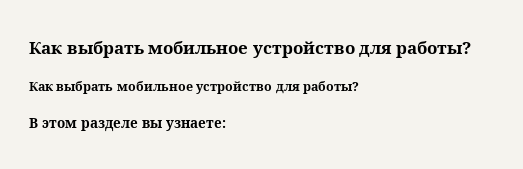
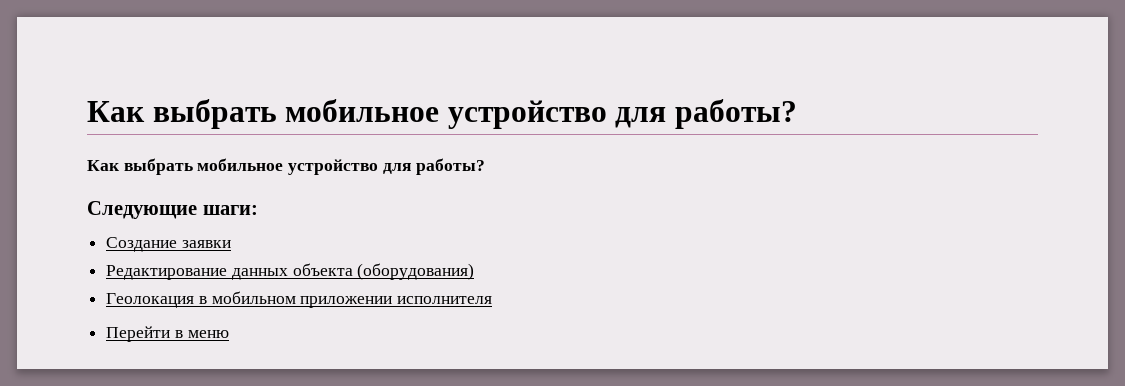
- В этом разделе вы узнаете:
+ Следующие шаги:
+ Создание заявки
+ Редактирование данных объекта (оборудования)
+ Геолокация в мобильном приложении исполнителя
+ Перейти в меню

